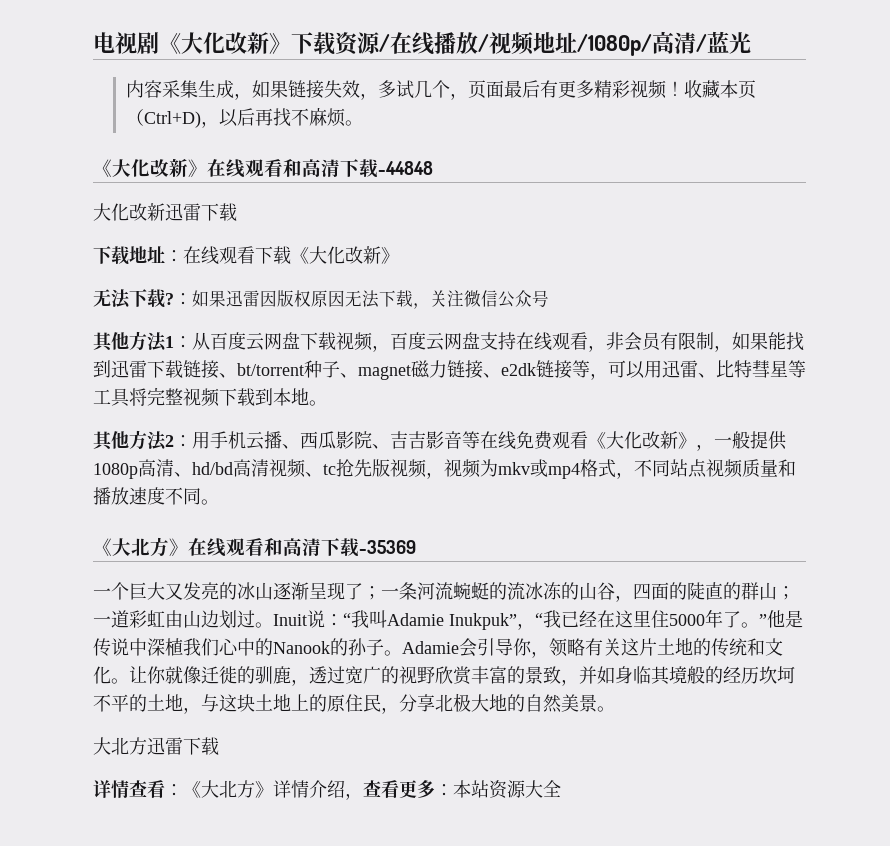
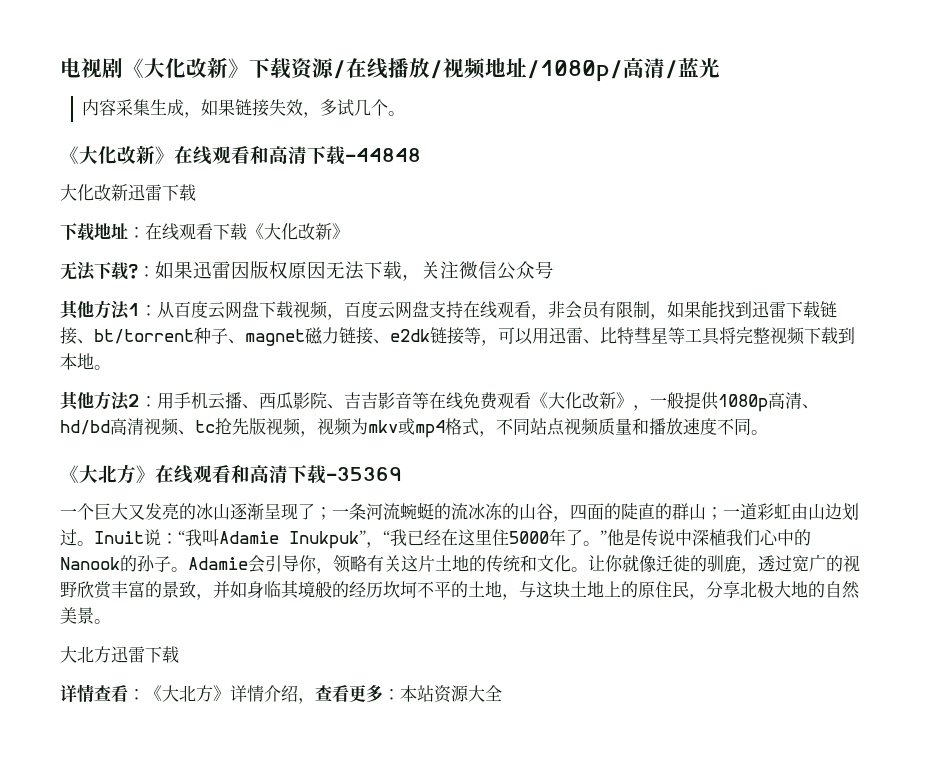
- 内容采集生成，如果链接失效，多试几个，页面最后有更多精彩视频！收藏本页（Ctrl+D)，以后再找不麻烦。
+ 内容采集生成，如果链接失效，多试几个。

